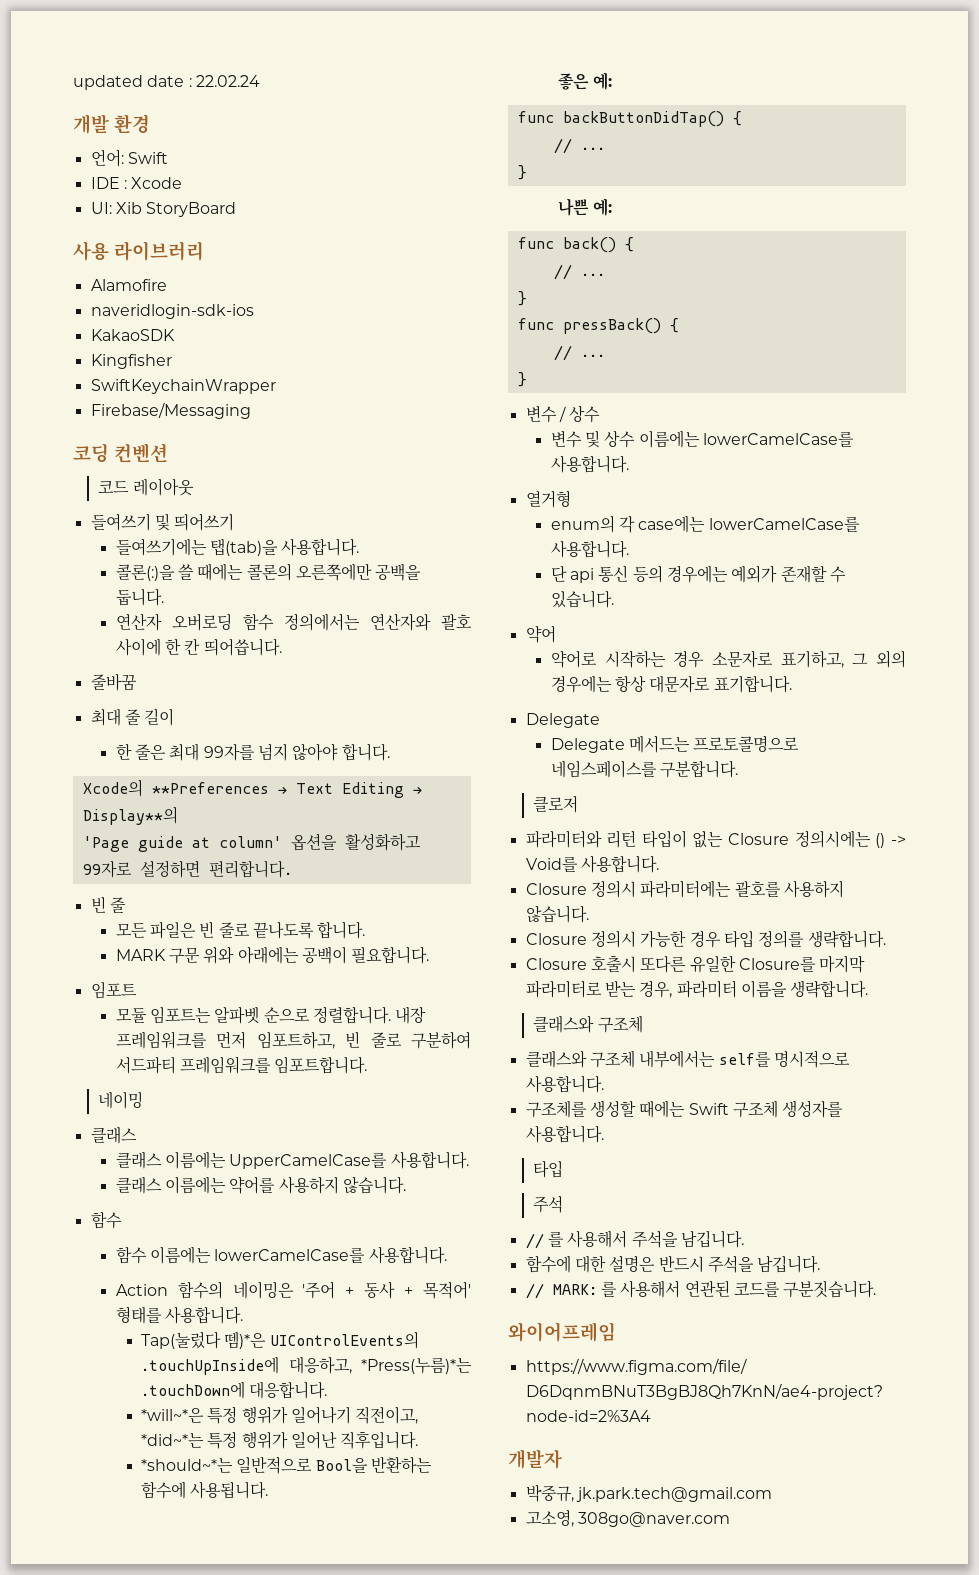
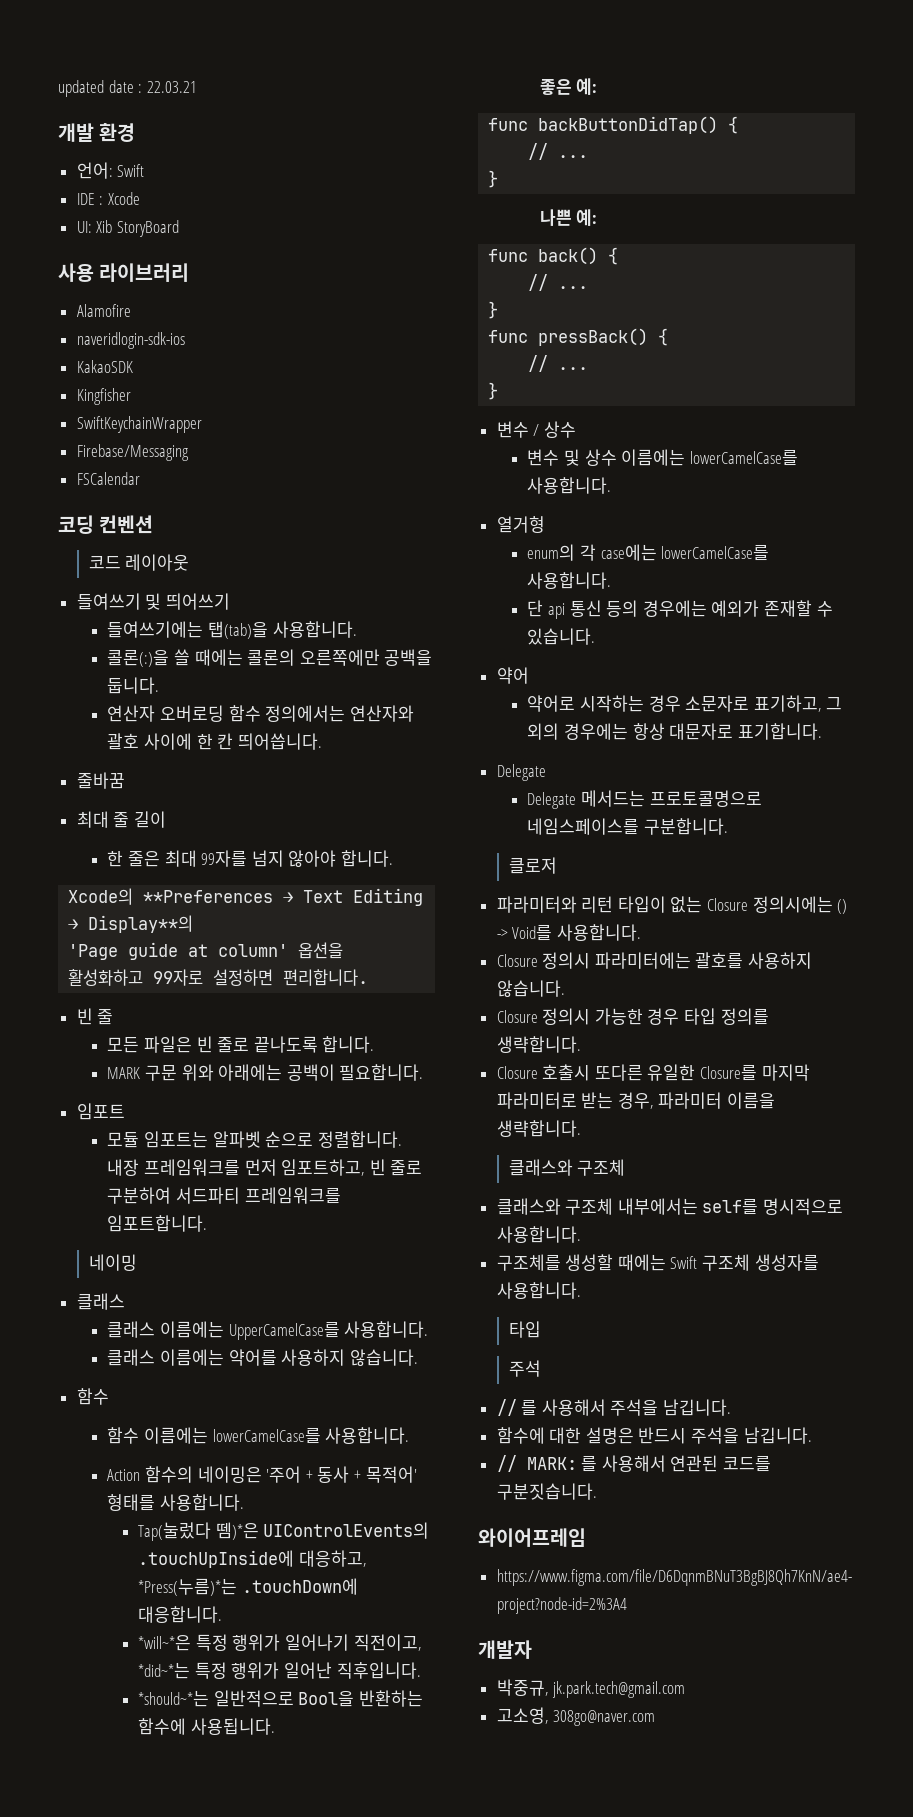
- updated date : 22.02.24
+ updated date : 22.03.21
+ FSCalendar

